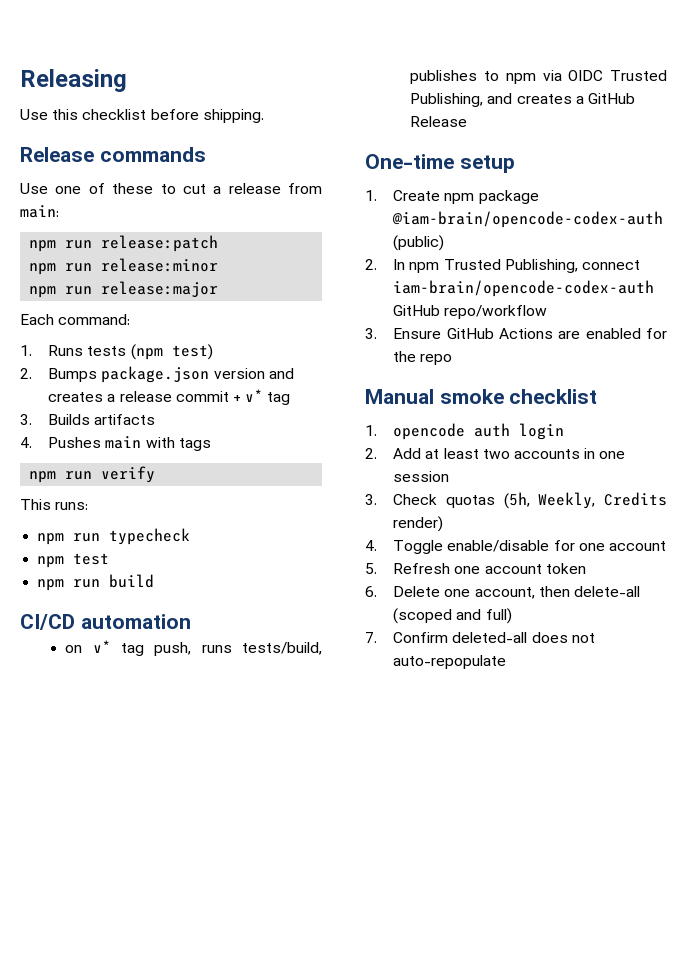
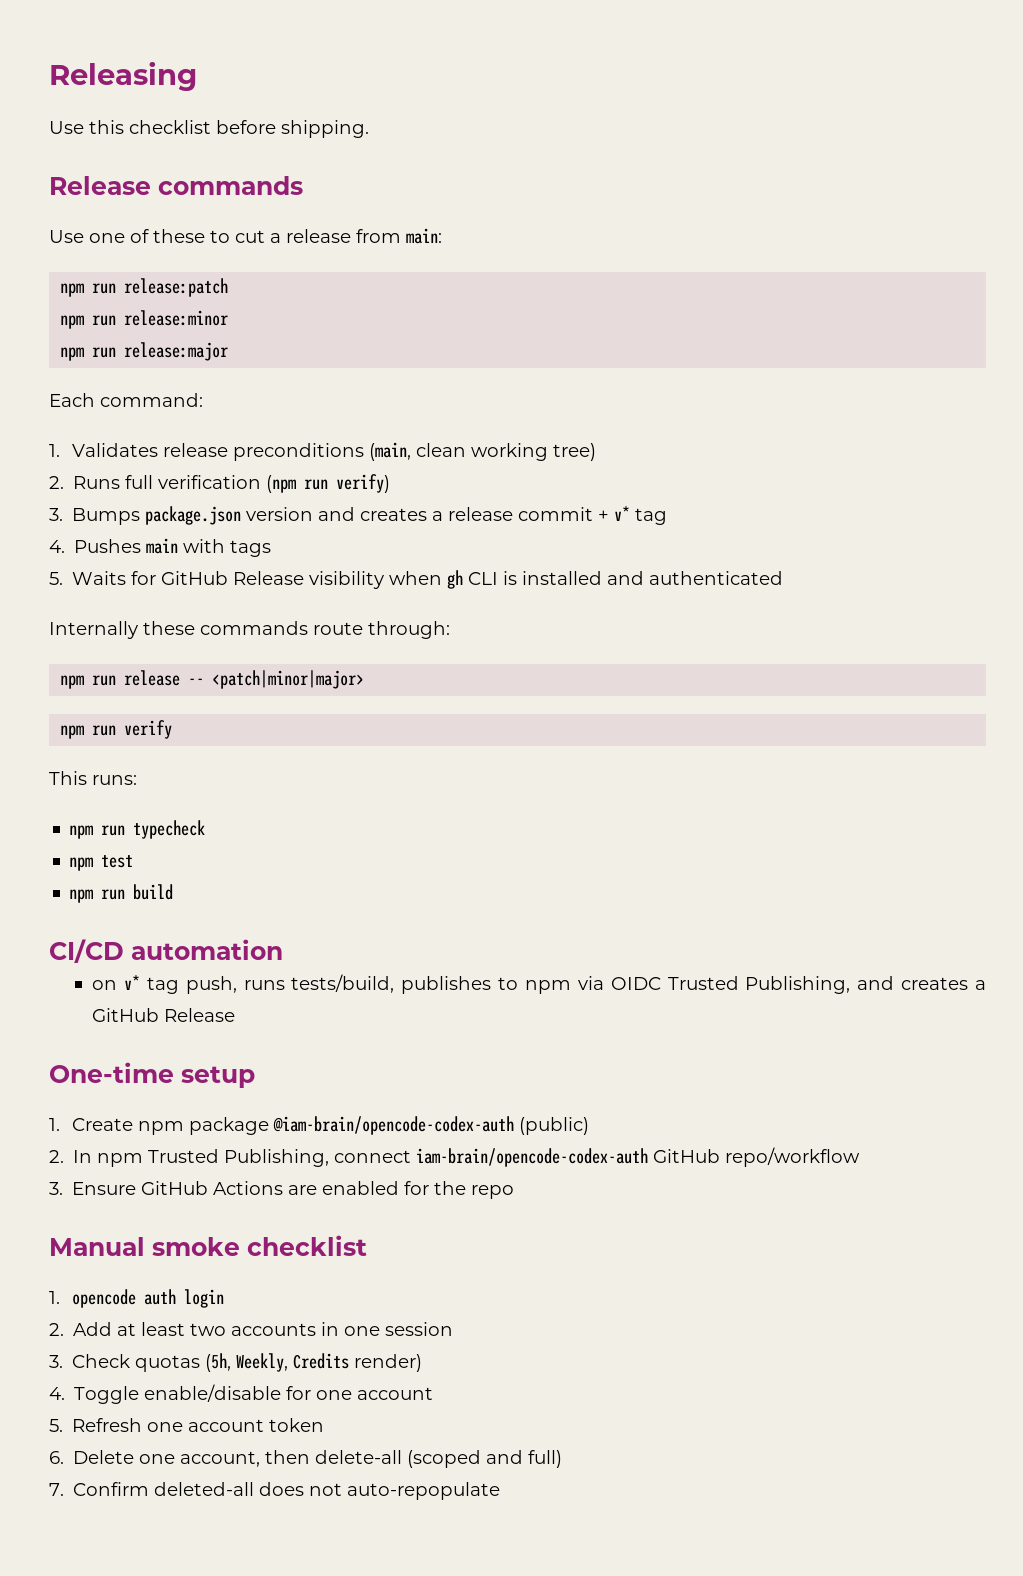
- 1. Runs tests (npm test)
- 2. Bumps package.json version and creates a release commit + v* tag
+ 1. Validates release preconditions (main, clean working tree)
+ 2. Runs full verification (npm run verify)
+ 3. Bumps package.json version and creates a release commit + v* tag
- 3. Builds artifacts
+ 5. Waits for GitHub Release visibility when gh CLI is installed and authenticated
+ Internally these commands route through:
+ npm run release -- <patch|minor|major>

